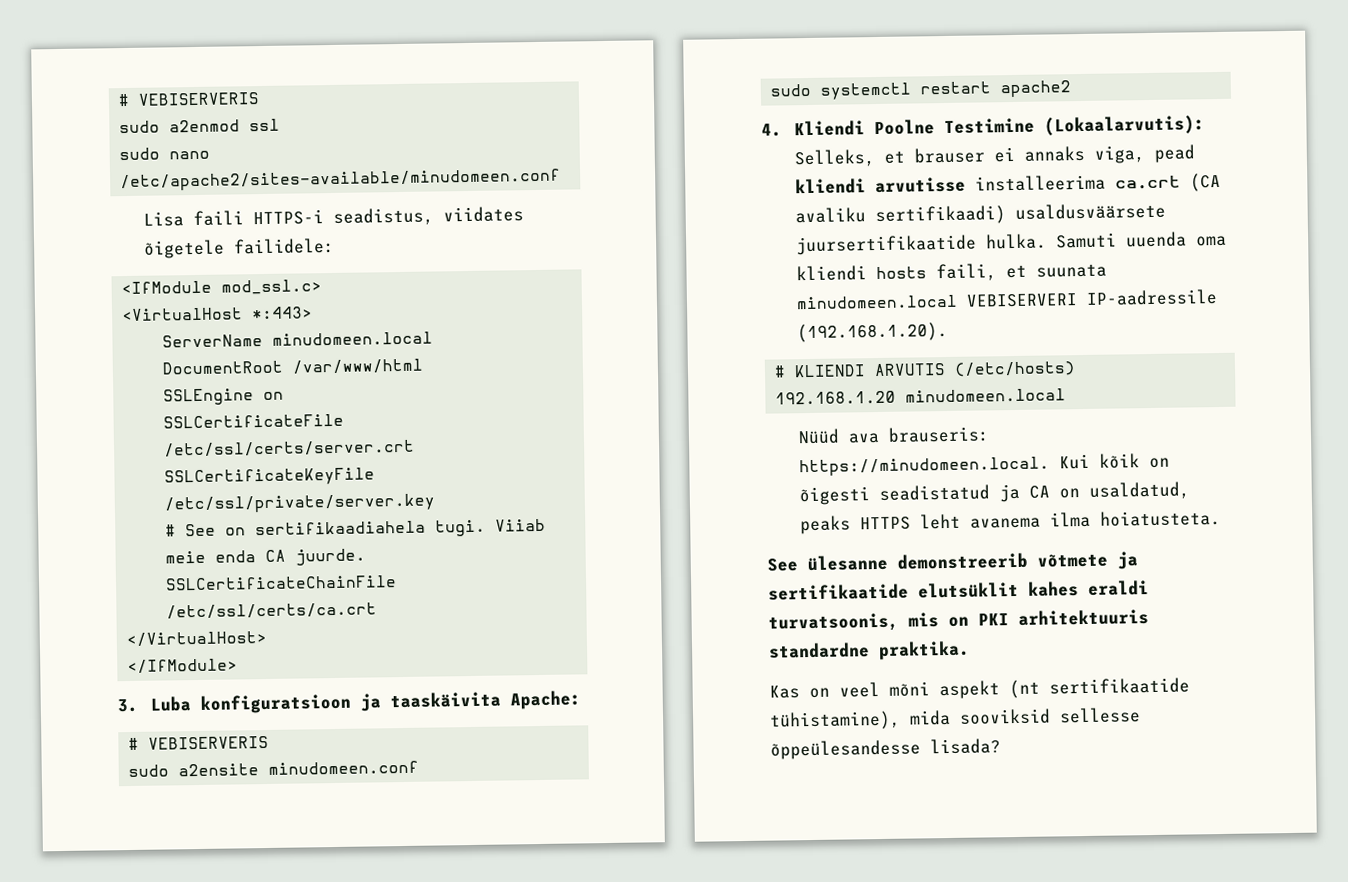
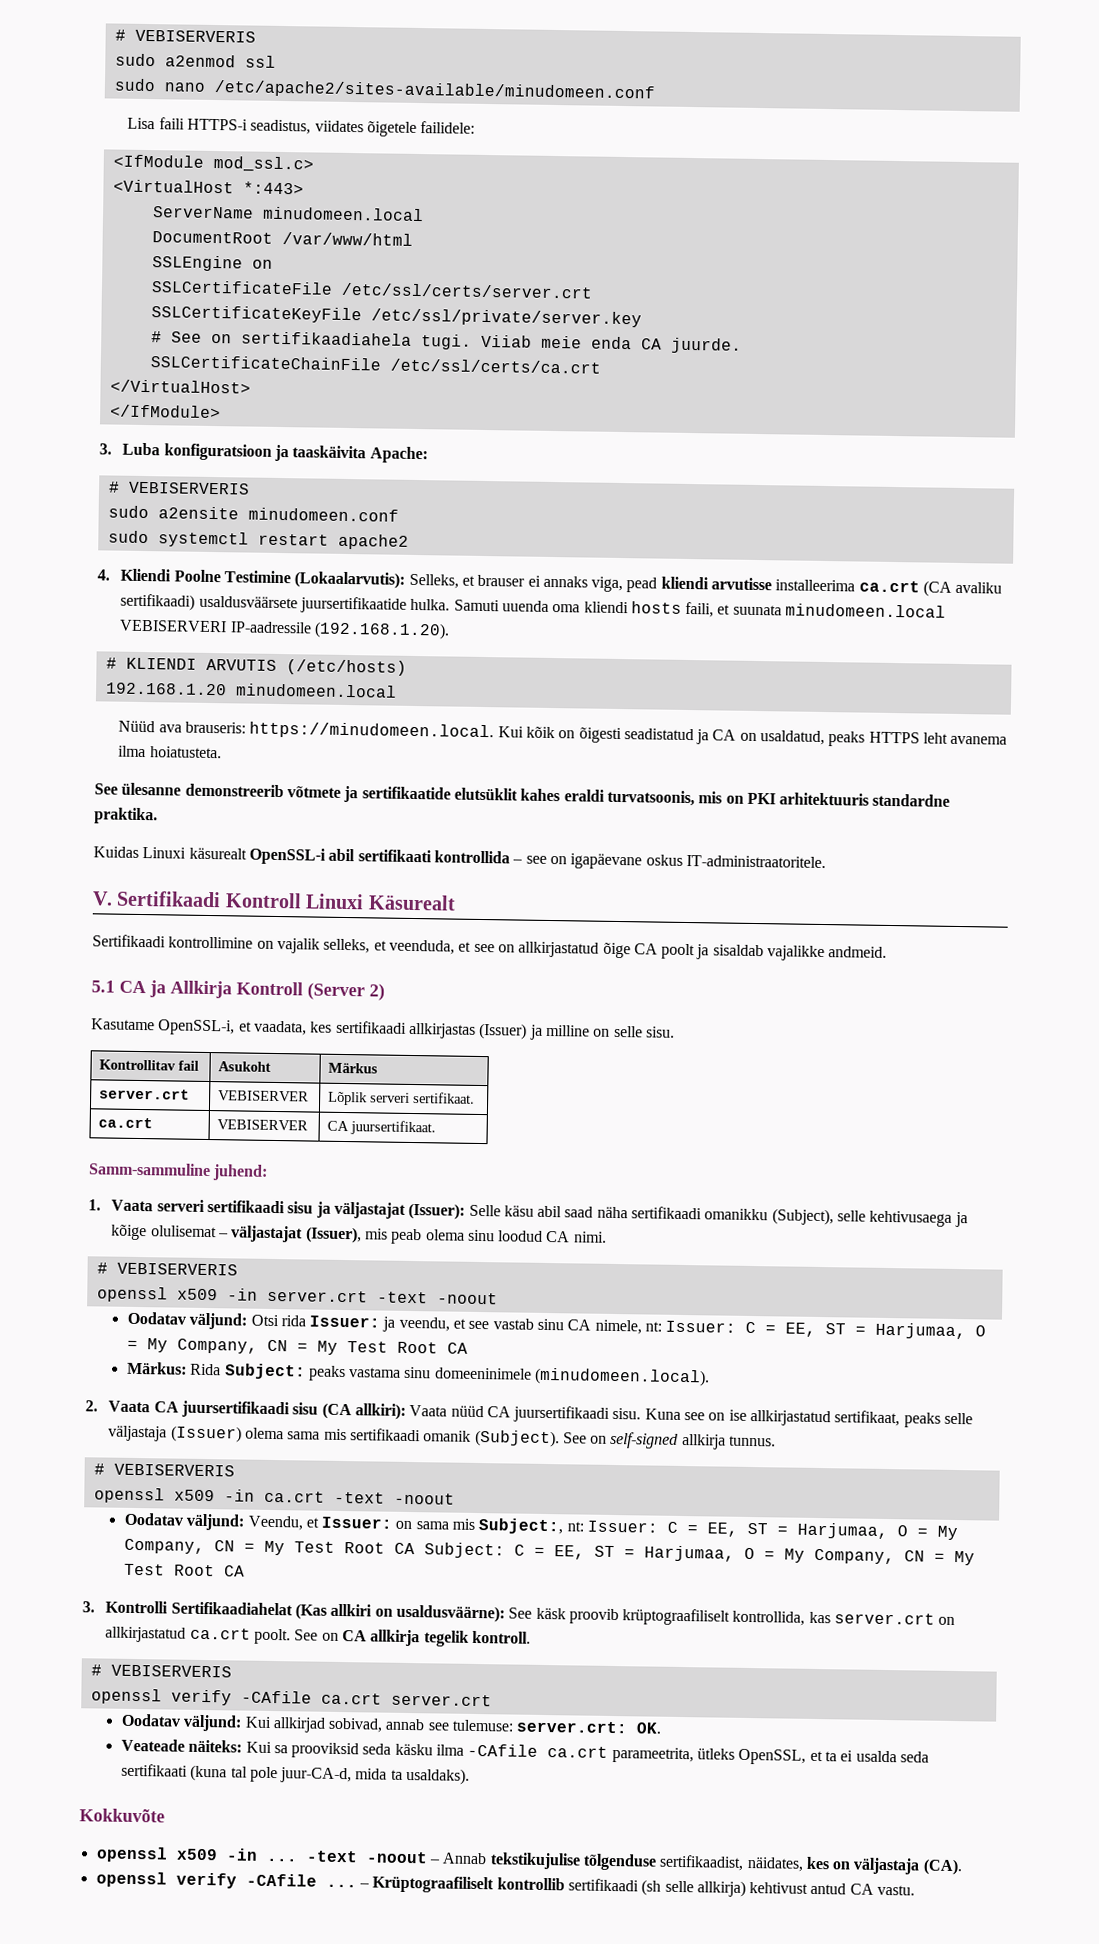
- Kas on veel mõni aspekt (nt sertifikaatide tühistamine), mida sooviksid sellesse õppeülesandesse lisada?
+ Kuidas Linuxi käsurealt OpenSSL-i abil sertifikaati kontrollida – see on igapäevane oskus IT-administraatoritele.
+ V. Sertifikaadi Kontroll Linuxi Käsurealt
+ Sertifikaadi kontrollimine on vajalik selleks, et veenduda, et see on allkirjastatud õige CA poolt ja sisaldab vajalikke andmeid.
+ 5.1 CA ja Allkirja Kontroll (Server 2)
+ Kasutame OpenSSL-i, et vaadata, kes sertifikaadi allkirjastas (Issuer) ja milline on selle sisu.
+ Kontrollitav fail | Asukoht | Märkus
+ server.crt | VEBISERVER | Lõplik serveri sertifikaat.
+ ca.crt | VEBISERVER | CA juursertifikaat.
+ Samm-sammuline juhend:
+ 1. Vaata serveri sertifikaadi sisu ja väljastajat (Issuer): Selle käsu abil saad näha sertifikaadi omanikku (Subject), selle kehtivusaega ja kõige olulisemat – väljastajat (Issuer), mis peab olema sinu loodud CA nimi.
+ # VEBISERVERIS
+ openssl x509 -in server.crt -text -noout
+ Oodatav väljund: Otsi rida Issuer: ja veendu, et see vastab sinu CA nimele, nt: Issuer: C = EE, ST = Harjumaa, O = My Company, CN = My Test Root CA
+ Märkus: Rida Subject: peaks vastama sinu domeeninimele (minudomeen.local).
+ 2. Vaata CA juursertifikaadi sisu (CA allkiri): Vaata nüüd CA juursertifikaadi sisu. Kuna see on ise allkirjastatud sertifikaat, peaks selle väljastaja (Issuer) olema sama mis sertifikaadi omanik (Subject). See on self-signed allkirja tunnus.
+ # VEBISERVERIS
+ openssl x509 -in ca.crt -text -noout
+ Oodatav väljund: Veendu, et Issuer: on sama mis Subject:, nt: Issuer: C = EE, ST = Harjumaa, O = My Company, CN = My Test Root CA Subject: C = EE, ST = Harjumaa, O = My Company, CN = My Test Root CA
+ 3. Kontrolli Sertifikaadiahelat (Kas allkiri on usaldusväärne): See käsk proovib krüptograafiliselt kontrollida, kas server.crt on allkirjastatud ca.crt poolt. See on CA allkirja tegelik kontroll.
+ # VEBISERVERIS
+ openssl verify -CAfile ca.crt server.crt
+ Oodatav väljund: Kui allkirjad sobivad, annab see tulemuse: server.crt: OK.
+ Veateade näiteks: Kui sa prooviksid seda käsku ilma -CAfile ca.crt parameetrita, ütleks OpenSSL, et ta ei usalda seda sertifikaati (kuna tal pole juur-CA-d, mida ta usaldaks).
+ Kokkuvõte
+ openssl x509 -in ... -text -noout – Annab tekstikujulise tõlgenduse sertifikaadist, näidates, kes on väljastaja (CA).
+ openssl verify -CAfile ... – Krüptograafiliselt kontrollib sertifikaadi (sh selle allkirja) kehtivust antud CA vastu.

